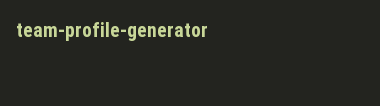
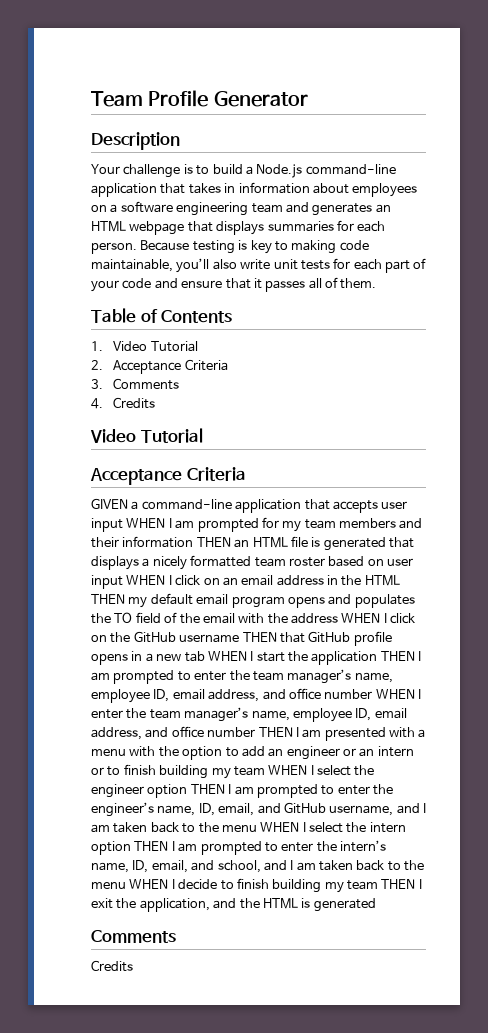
- team-profile-generator
+ Team Profile Generator
+ Description
+ Your challenge is to build a Node.js command-line application that takes in information about employees on a software engineering team and generates an HTML webpage that displays summaries for each person. Because testing is key to making code maintainable, you’ll also write unit tests for each part of your code and ensure that it passes all of them.
+ Table of Contents
+ 1. Video Tutorial
+ 2. Acceptance Criteria
+ 3. Comments
+ 4. Credits
+ Video Tutorial
+ Acceptance Criteria
+ GIVEN a command-line application that accepts user input WHEN I am prompted for my team members and their information THEN an HTML file is generated that displays a nicely formatted team roster based on user input WHEN I click on an email address in the HTML THEN my default email program opens and populates the TO field of the email with the address WHEN I click on the GitHub username THEN that GitHub profile opens in a new tab WHEN I start the application THEN I am prompted to enter the team manager’s name, employee ID, email address, and office number WHEN I enter the team manager’s name, employee ID, email address, and office number THEN I am presented with a menu with the option to add an engineer or an intern or to finish building my team WHEN I select the engineer option THEN I am prompted to enter the engineer’s name, ID, email, and GitHub username, and I am taken back to the menu WHEN I select the intern option THEN I am prompted to enter the intern’s name, ID, email, and school, and I am taken back to the menu WHEN I decide to finish building my team THEN I exit the application, and the HTML is generated
+ Comments
+ Credits

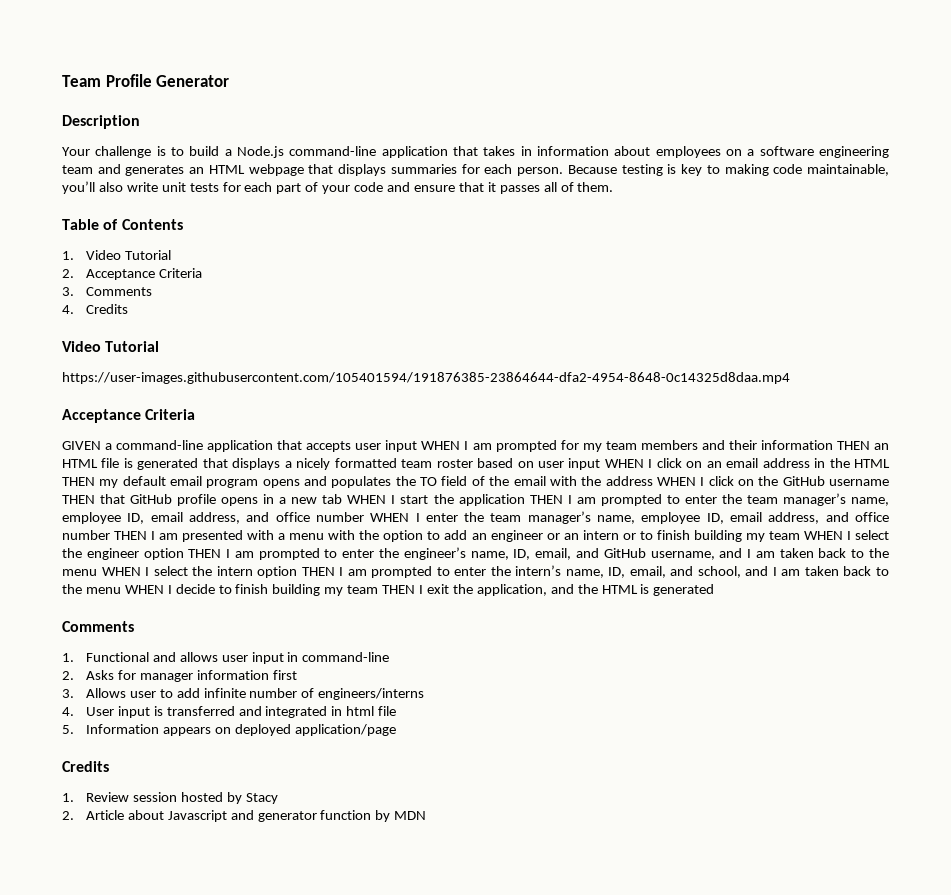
+ https://user-images.githubusercontent.com/105401594/191876385-23864644-dfa2-4954-8648-0c14325d8daa.mp4
  GIVEN a command-line application that accepts user input WHEN I am prompted for my team members and their information THEN an HTML file is generated that displays a nicely formatted team roster based on user input WHEN I click on an email address in the HTML THEN my default email program opens and populates the TO field of the email with the address WHEN I click on the GitHub username THEN that GitHub profile opens in a new tab WHEN I start the application THEN I am prompted to enter the team manager’s name, employee ID, email address, and office number WHEN I enter the team manager’s name, employee ID, email address, and office number THEN I am presented with a menu with the option to add an engineer or an intern or to finish building my team WHEN I select the engineer option THEN I am prompted to enter the engineer’s name, ID, email, and GitHub username, and I am taken back to the menu WHEN I select the intern option THEN I am prompted to enter the intern’s name, ID, email, and school, and I am taken back to the menu WHEN I decide to finish building my team THEN I exit the application, and the HTML is generated
  Comments
+ 1. Functional and allows user input in command-line
+ 2. Asks for manager information first
+ 3. Allows user to add infinite number of engineers/interns
+ 4. User input is transferred and integrated in html file
+ 5. Information appears on deployed application/page
  Credits
+ 1. Review session hosted by Stacy
+ 2. Article about Javascript and generator function by MDN

